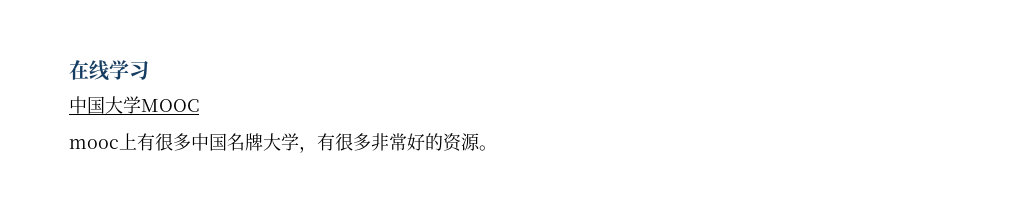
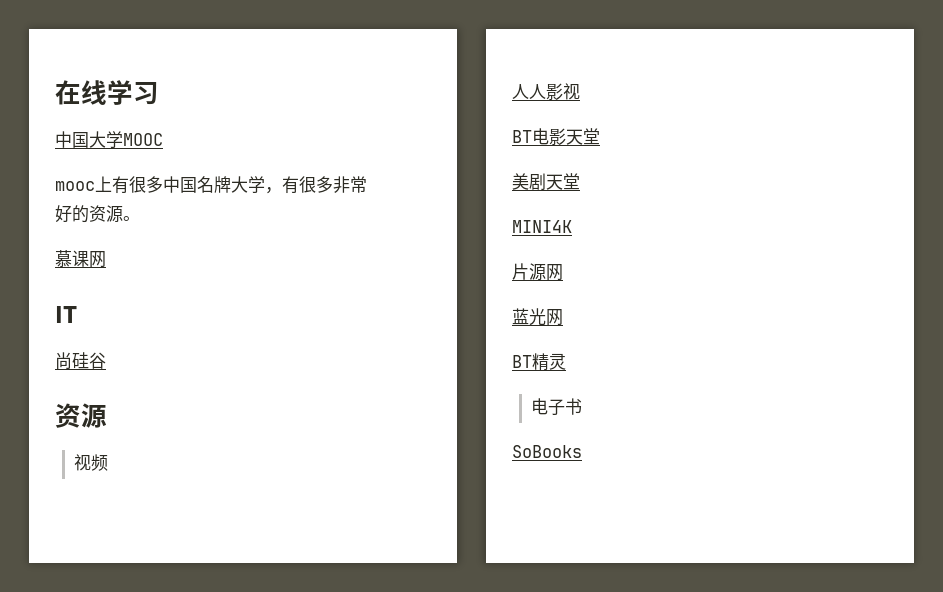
+ 慕课网
+ IT
+ 尚硅谷
+ 资源
+ 视频
+ 人人影视
+ BT电影天堂
+ 美剧天堂
+ MINI4K
+ 片源网
+ 蓝光网
+ BT精灵
+ 电子书
+ SoBooks

